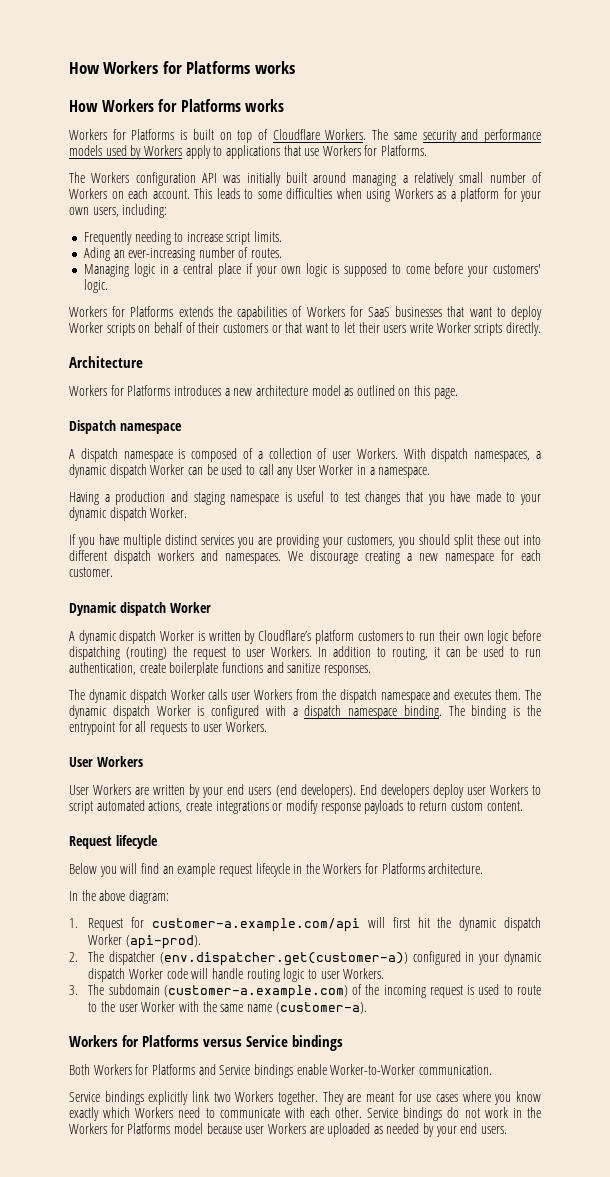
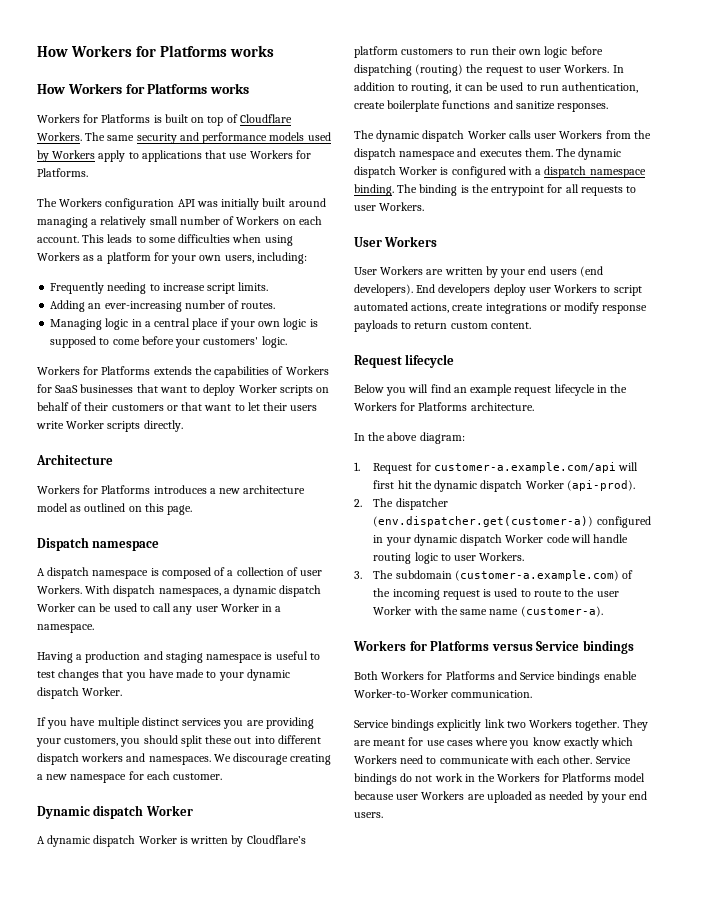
- Ading an ever-increasing number of routes.
+ Adding an ever-increasing number of routes.
- With dispatch namespaces, a dynamic dispatch Worker can be used to call any User Worker in a namespace.
+ With dispatch namespaces, a dynamic dispatch Worker can be used to call any user Worker in a namespace.

